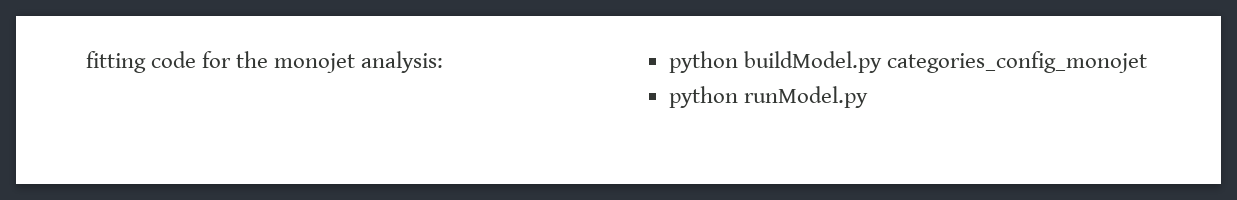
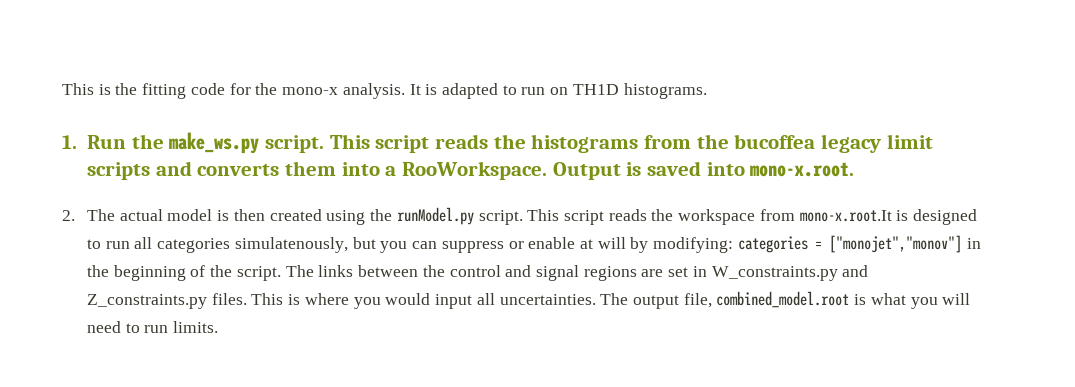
- fitting code for the monojet analysis:
- python buildModel.py categories_config_monojet
- python runModel.py
+ This is the fitting code for the mono-x analysis. It is adapted to run on TH1D histograms.
+ 1. Run the make_ws.py script. This script reads the histograms from the bucoffea legacy limit scripts and converts them into a RooWorkspace. Output is saved into mono-x.root.
+ 2. The actual model is then created using the runModel.py script. This script reads the workspace from mono-x.root.It is designed to run all categories simulatenously, but you can suppress or enable at will by modifying: categories = ["monojet","monov"] in the beginning of the script. The links between the control and signal regions are set in W_constraints.py and Z_constraints.py files. This is where you would input all uncertainties. The output file, combined_model.root is what you will need to run limits.

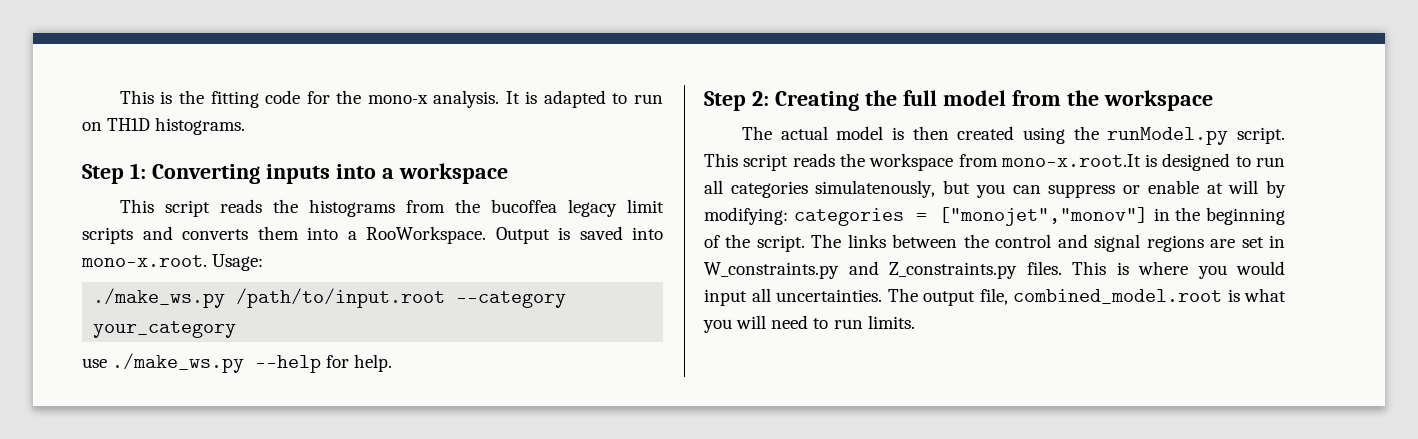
- 1. Run the make_ws.py script. This script reads the histograms from the bucoffea legacy limit scripts and converts them into a RooWorkspace.
+ Step 1: Converting inputs into a workspace
+ This script reads the histograms from the bucoffea legacy limit scripts and converts them into a RooWorkspace.
- Output is saved into mono-x.root.
- 2. The actual model is then created using the runModel.py script.
+ Output is saved into mono-x.root. Usage:
+ ./make_ws.py /path/to/input.root --category your_category
+ use ./make_ws.py --help for help.
+ Step 2: Creating the full model from the workspace
+ The actual model is then created using the runModel.py script.

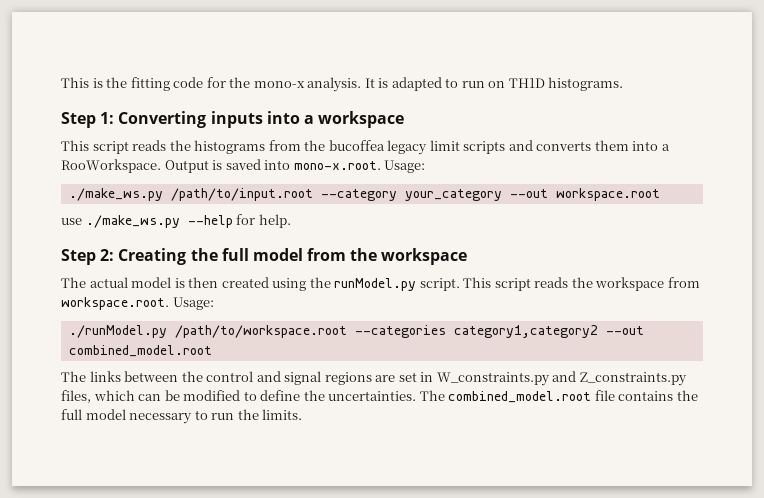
- ./make_ws.py /path/to/input.root --category your_category
+ ./make_ws.py /path/to/input.root --category your_category --out workspace.root
- This script reads the workspace from mono-x.root.It is designed to run all categories simulatenously, but you can suppress or enable at will by modifying: categories = ["monojet","monov"] in the beginning of the script. The links between the control and signal regions are set in W_constraints.py and Z_constraints.py files. This is where you would input all uncertainties. The output file, combined_model.root is what you will need to run limits.
+ This script reads the workspace from workspace.root. Usage:
+ ./runModel.py /path/to/workspace.root --categories category1,category2 --out combined_model.root
+ The links between the control and signal regions are set in W_constraints.py and Z_constraints.py files, which can be modified to define the uncertainties. The combined_model.root file contains the full model necessary to run the limits.

